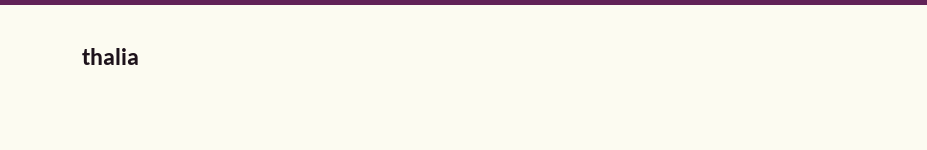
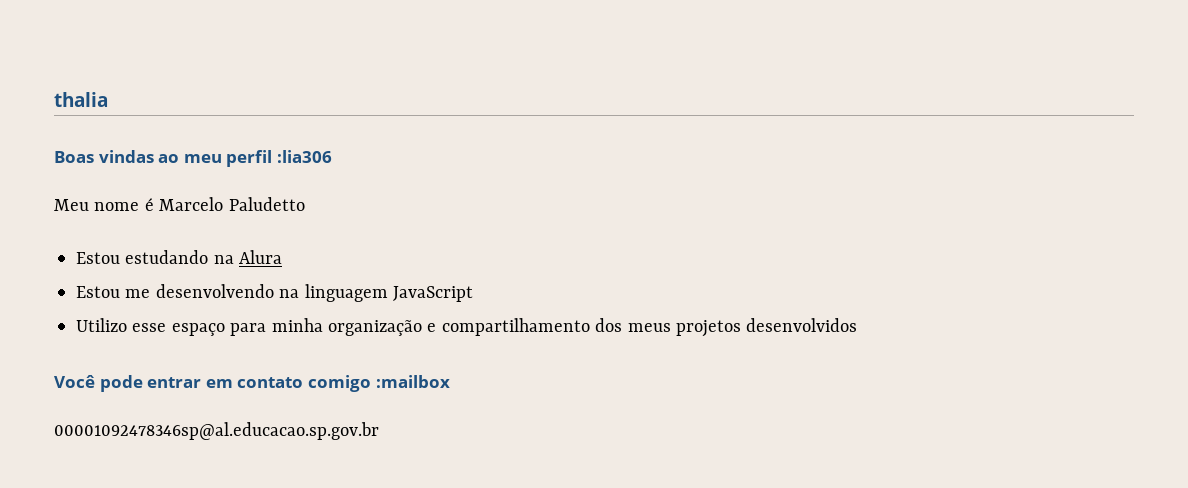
+ Boas vindas ao meu perfil :lia306
+ Meu nome é Marcelo Paludetto
+ Estou estudando na Alura
+ Estou me desenvolvendo na linguagem JavaScript
+ Utilizo esse espaço para minha organização e compartilhamento dos meus projetos desenvolvidos
+ Você pode entrar em contato comigo :mailbox
+ 00001092478346sp@al.educacao.sp.gov.br

